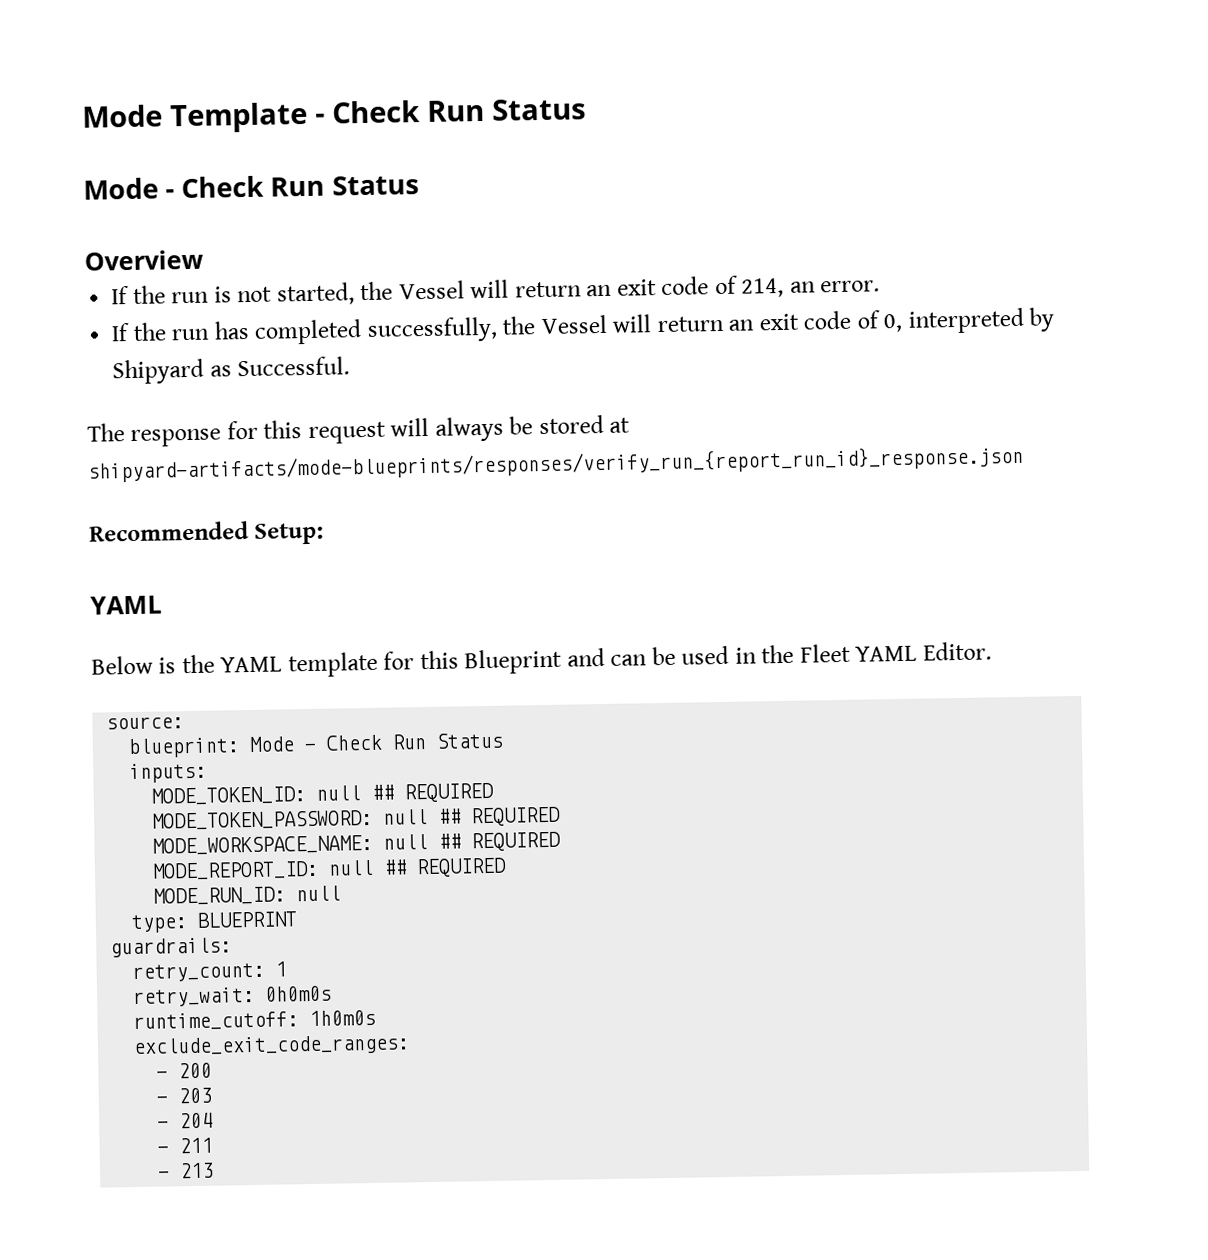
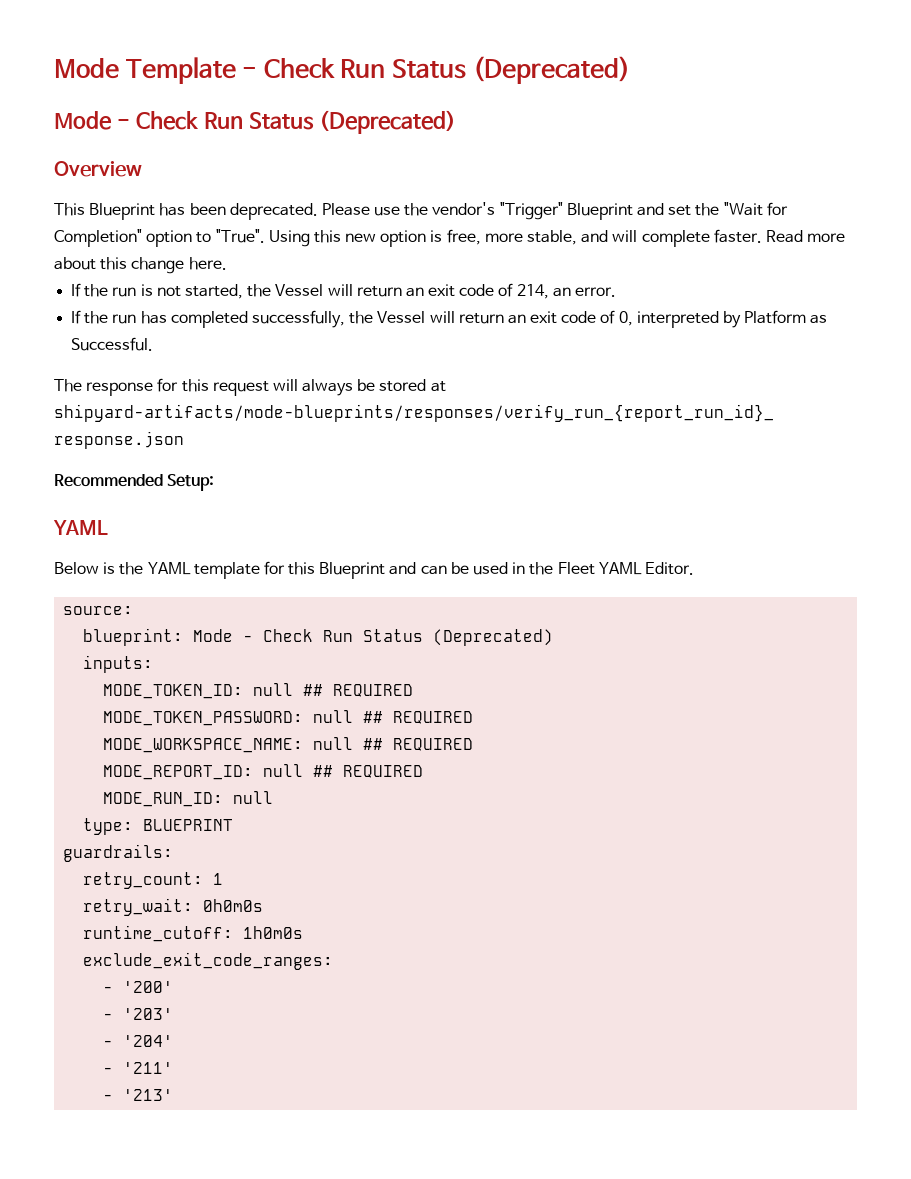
- Mode Template - Check Run Status
- Mode - Check Run Status
+ Mode Template - Check Run Status (Deprecated)
+ Mode - Check Run Status (Deprecated)
+ This Blueprint has been deprecated. Please use the vendor's "Trigger" Blueprint and set the "Wait for Completion" option to "True". Using this new option is free, more stable, and will complete faster. Read more about this change here.
- If the run has completed successfully, the Vessel will return an exit code of 0, interpreted by Shipyard as Successful.
+ If the run has completed successfully, the Vessel will return an exit code of 0, interpreted by Platform as Successful.
- blueprint: Mode - Check Run Status
+ blueprint: Mode - Check Run Status (Deprecated)
- - 200
- - 203
- - 204
- - 211
- - 213
+ - '200'
+ - '203'
+ - '204'
+ - '211'
+ - '213'

